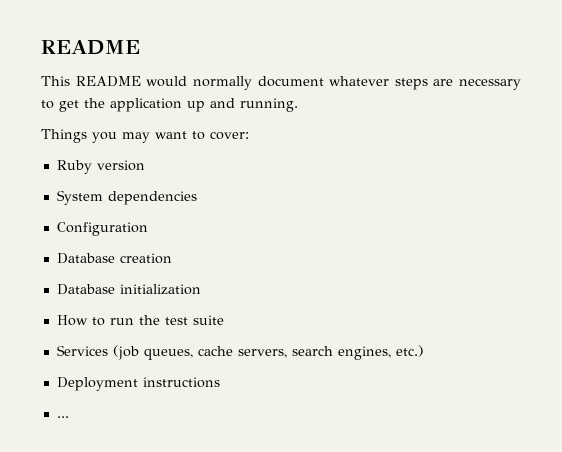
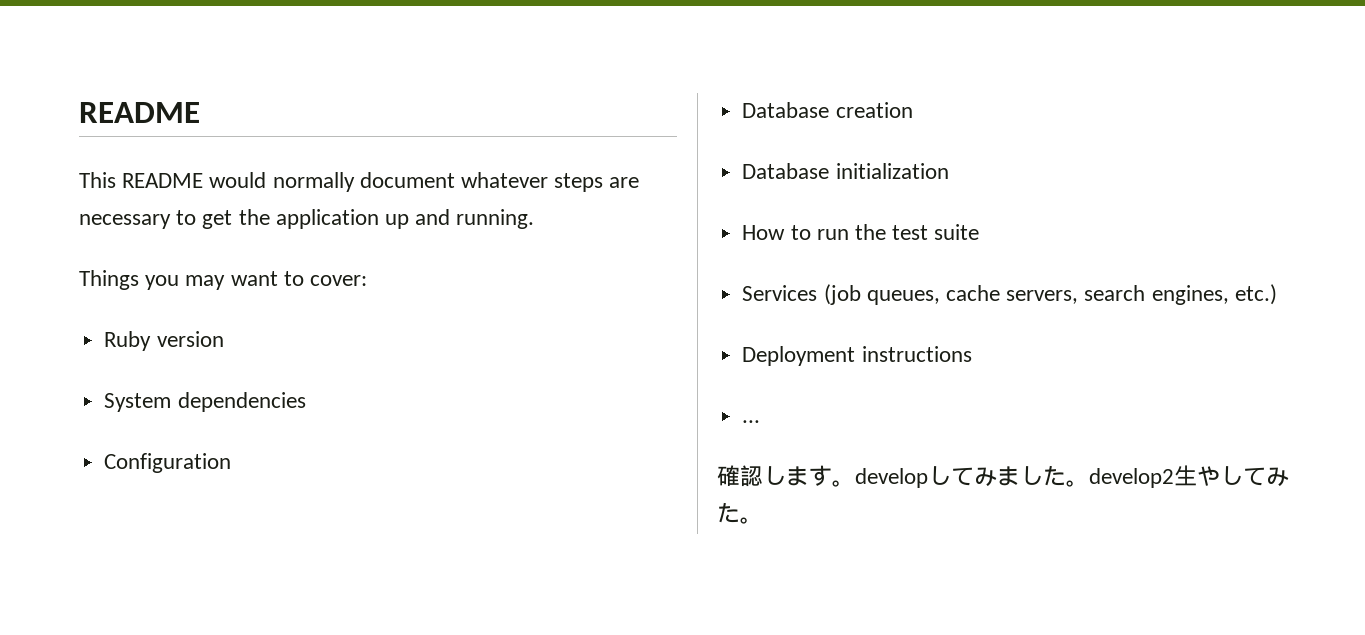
+ 確認します。developしてみました。develop2生やしてみた。

